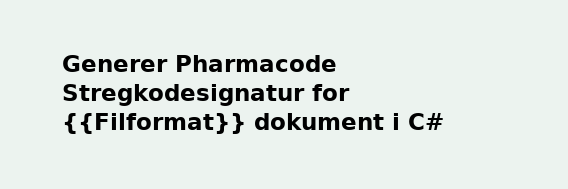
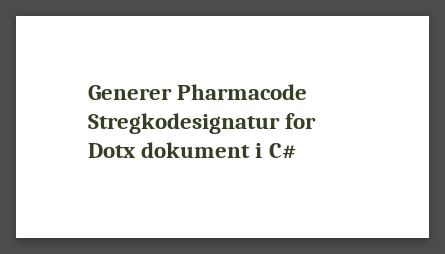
- Generer Pharmacode Stregkodesignatur for {{Filformat}} dokument i C#
+ Generer Pharmacode Stregkodesignatur for Dotx dokument i C#

